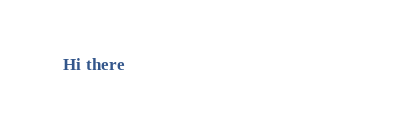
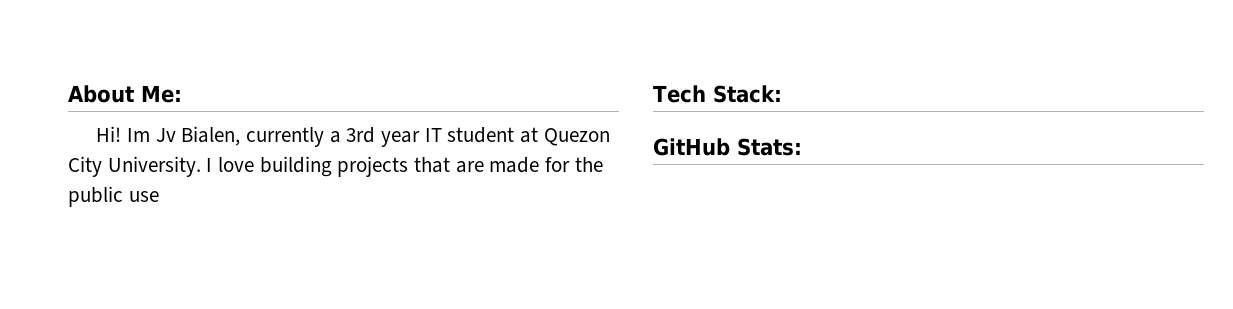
- Hi there
+ About Me:
+ Hi! Im Jv Bialen, currently a 3rd year IT student at Quezon City University. I love building projects that are made for the public use
+ Tech Stack:
+ GitHub Stats:

